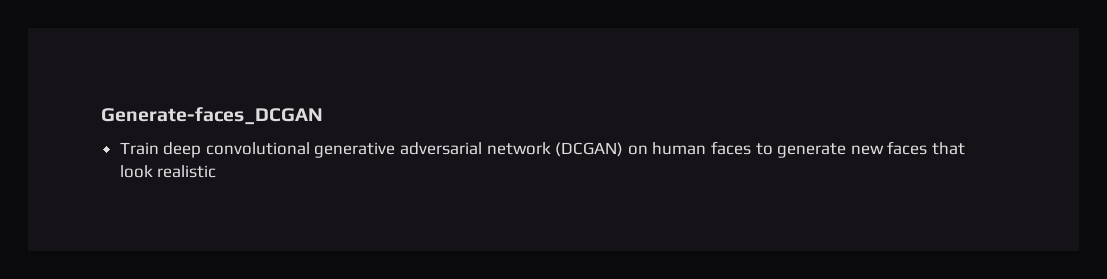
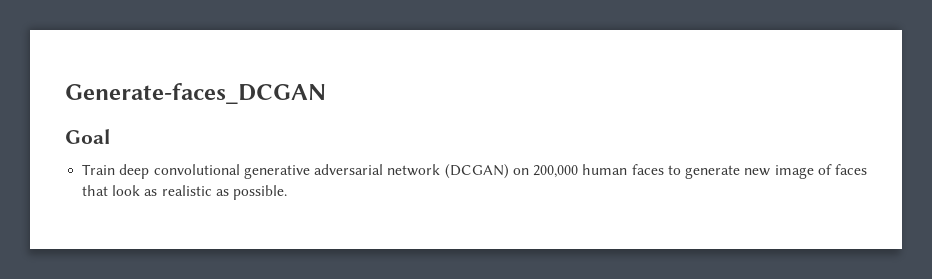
+ Goal
- Train deep convolutional generative adversarial network (DCGAN) on human faces to generate new faces that look realistic
+ Train deep convolutional generative adversarial network (DCGAN) on 200,000 human faces to generate new image of faces that look as realistic as possible.

